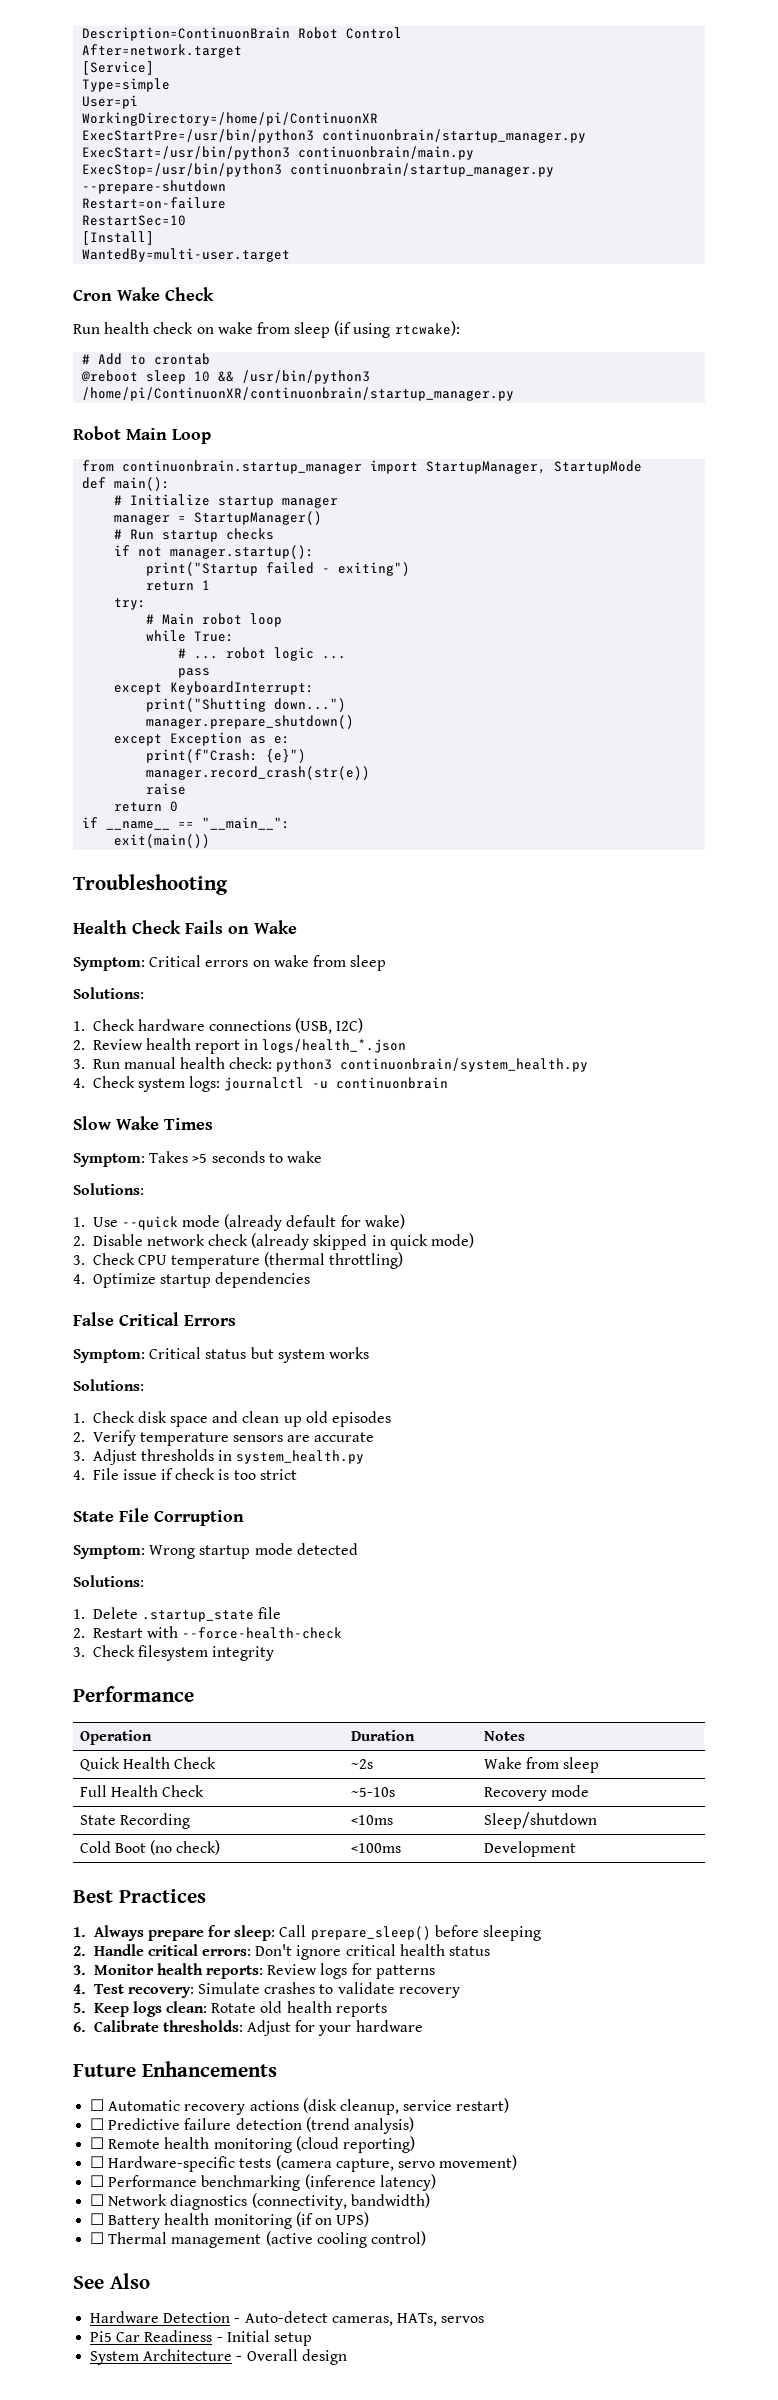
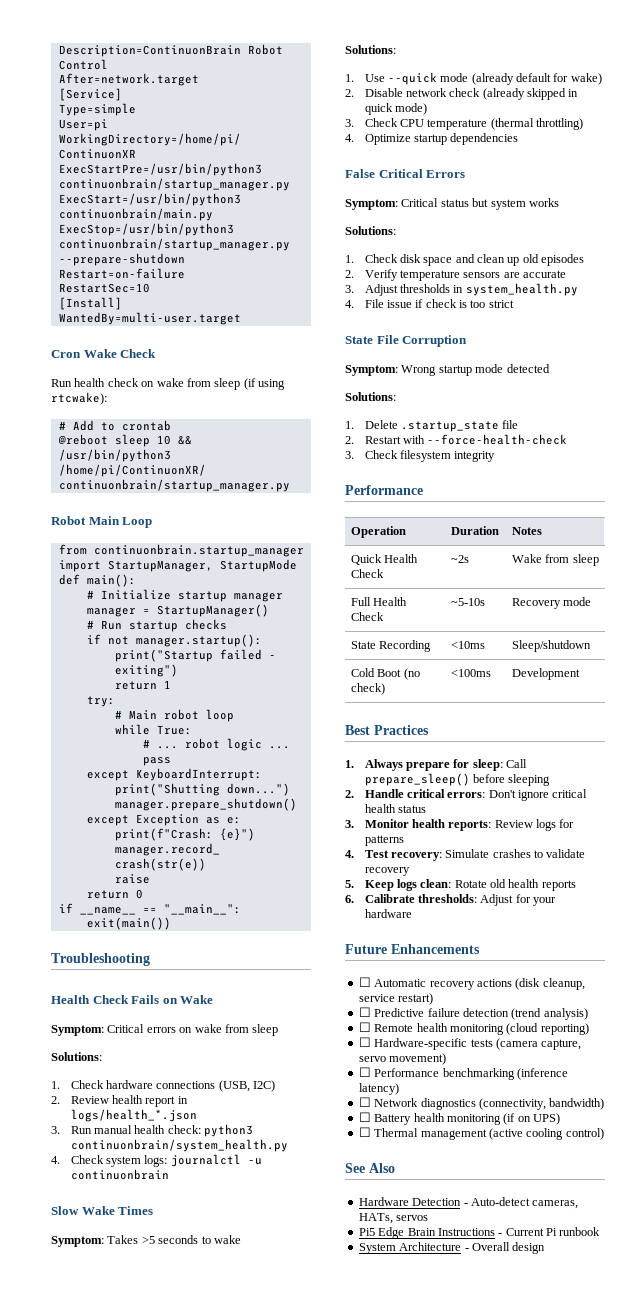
- Pi5 Car Readiness - Initial setup
+ Pi5 Edge Brain Instructions - Current Pi runbook

